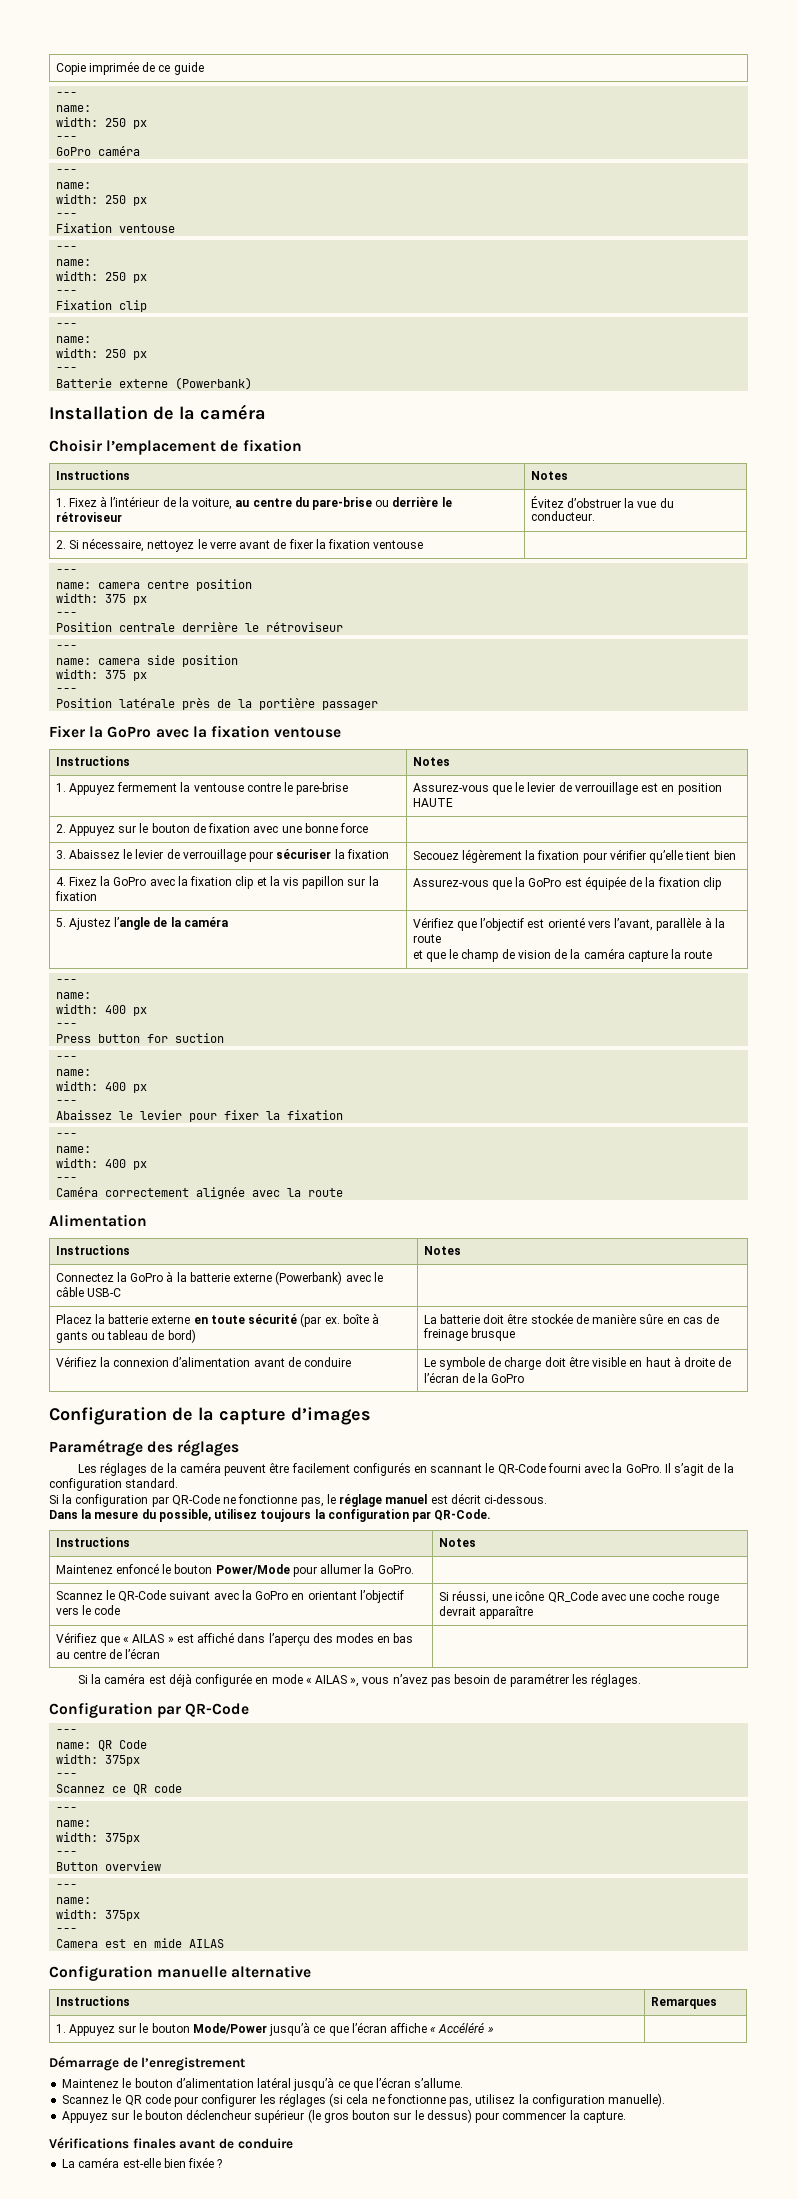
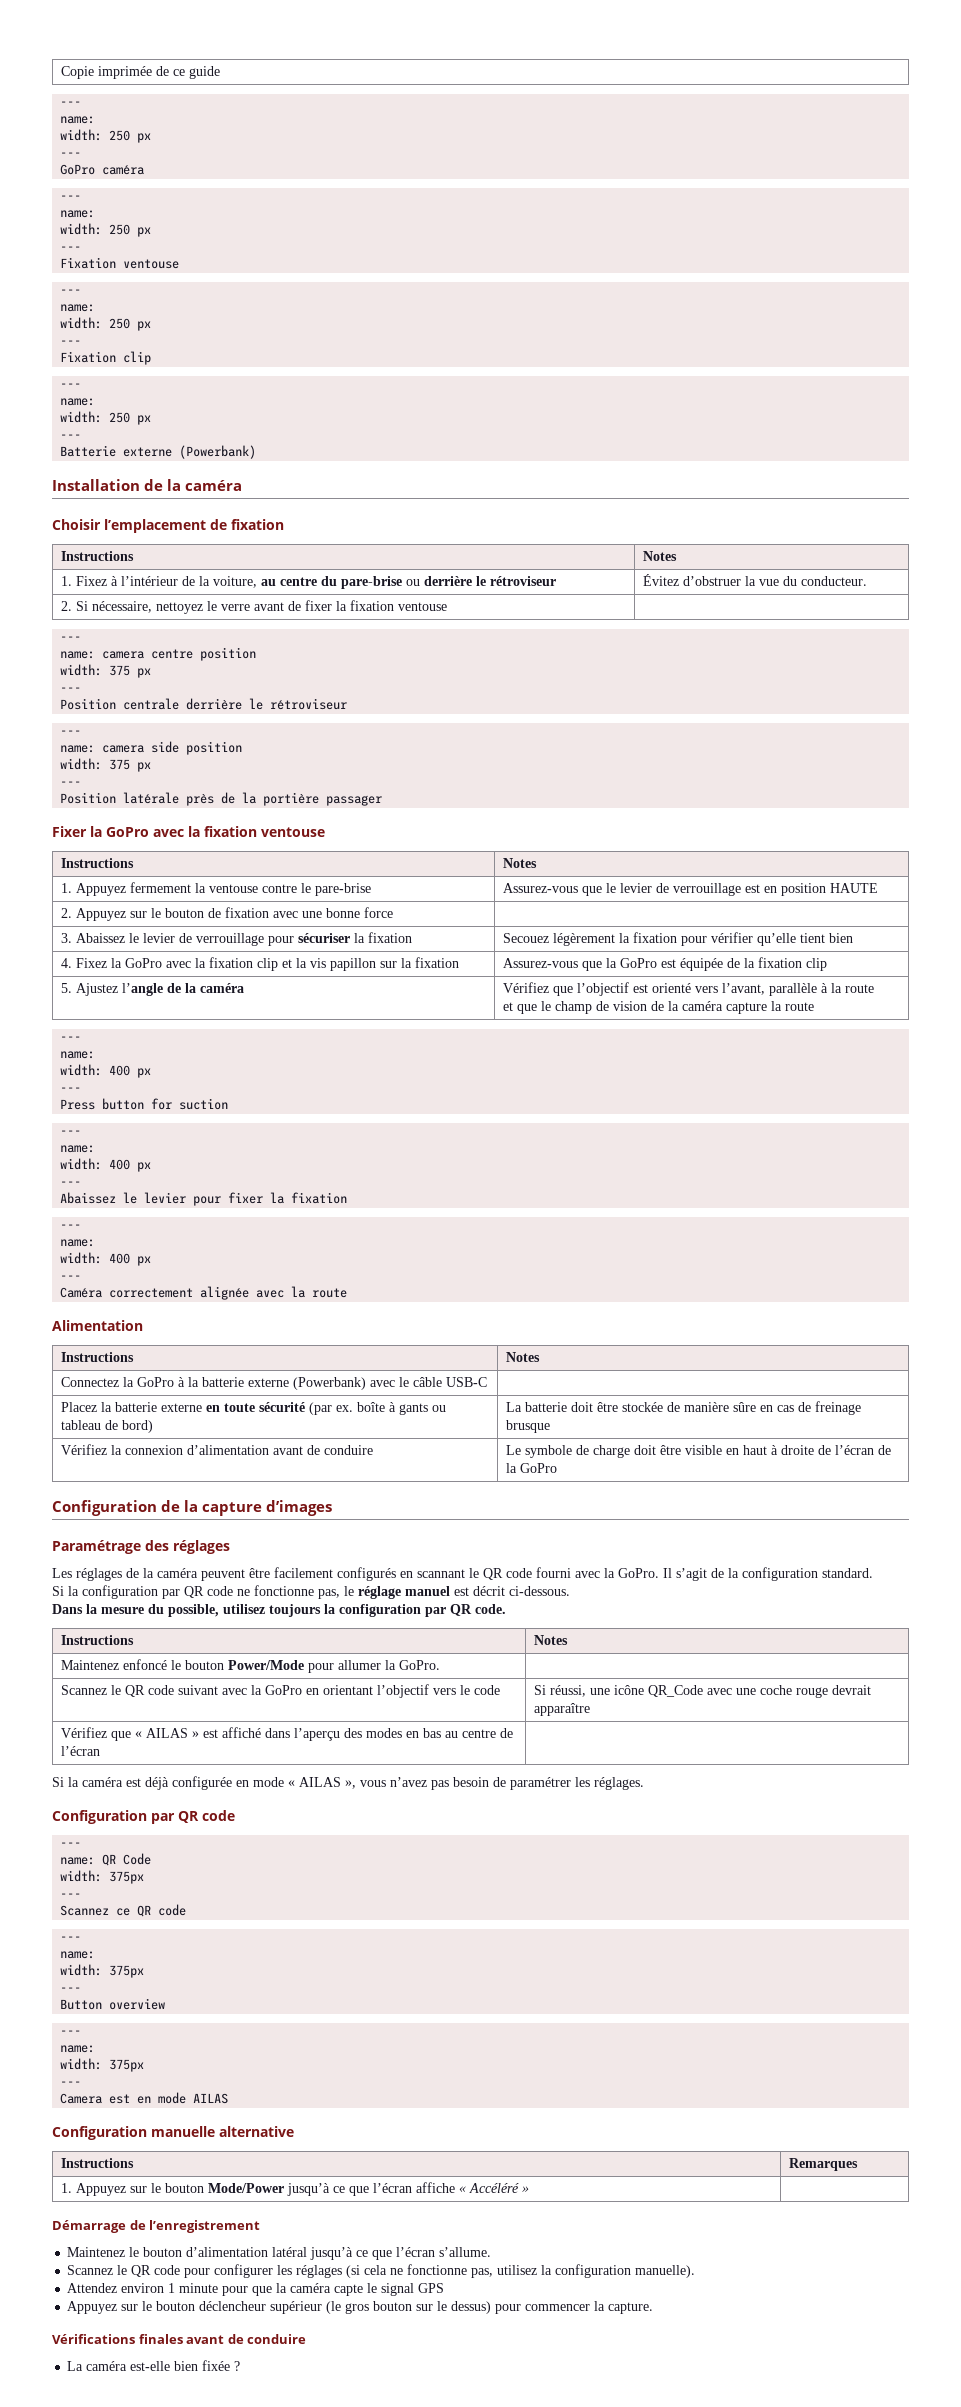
- Les réglages de la caméra peuvent être facilement configurés en scannant le QR-Code fourni avec la GoPro.
+ Les réglages de la caméra peuvent être facilement configurés en scannant le QR code fourni avec la GoPro.
- Si la configuration par QR-Code ne fonctionne pas, le réglage manuel est décrit ci-dessous.
+ Si la configuration par QR code ne fonctionne pas, le réglage manuel est décrit ci-dessous.
- Dans la mesure du possible, utilisez toujours la configuration par QR-Code.
+ Dans la mesure du possible, utilisez toujours la configuration par QR code.
- Scannez le QR-Code suivant avec la GoPro en orientant l’objectif vers le code | Si réussi, une icône QR_Code avec une coche rouge devrait apparaître
+ Scannez le QR code suivant avec la GoPro en orientant l’objectif vers le code | Si réussi, une icône QR_Code avec une coche rouge devrait apparaître
- Configuration par QR-Code
+ Configuration par QR code
- Camera est en mide AILAS
+ Camera est en mode AILAS
+ Attendez environ 1 minute pour que la caméra capte le signal GPS

